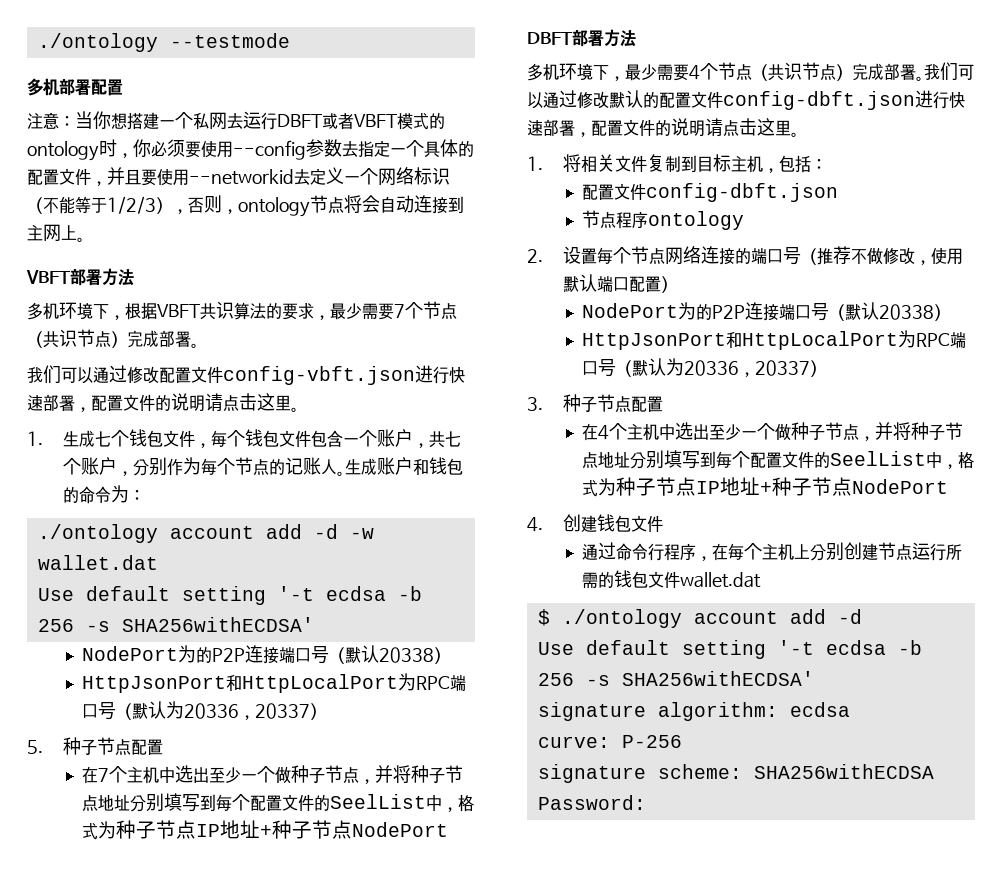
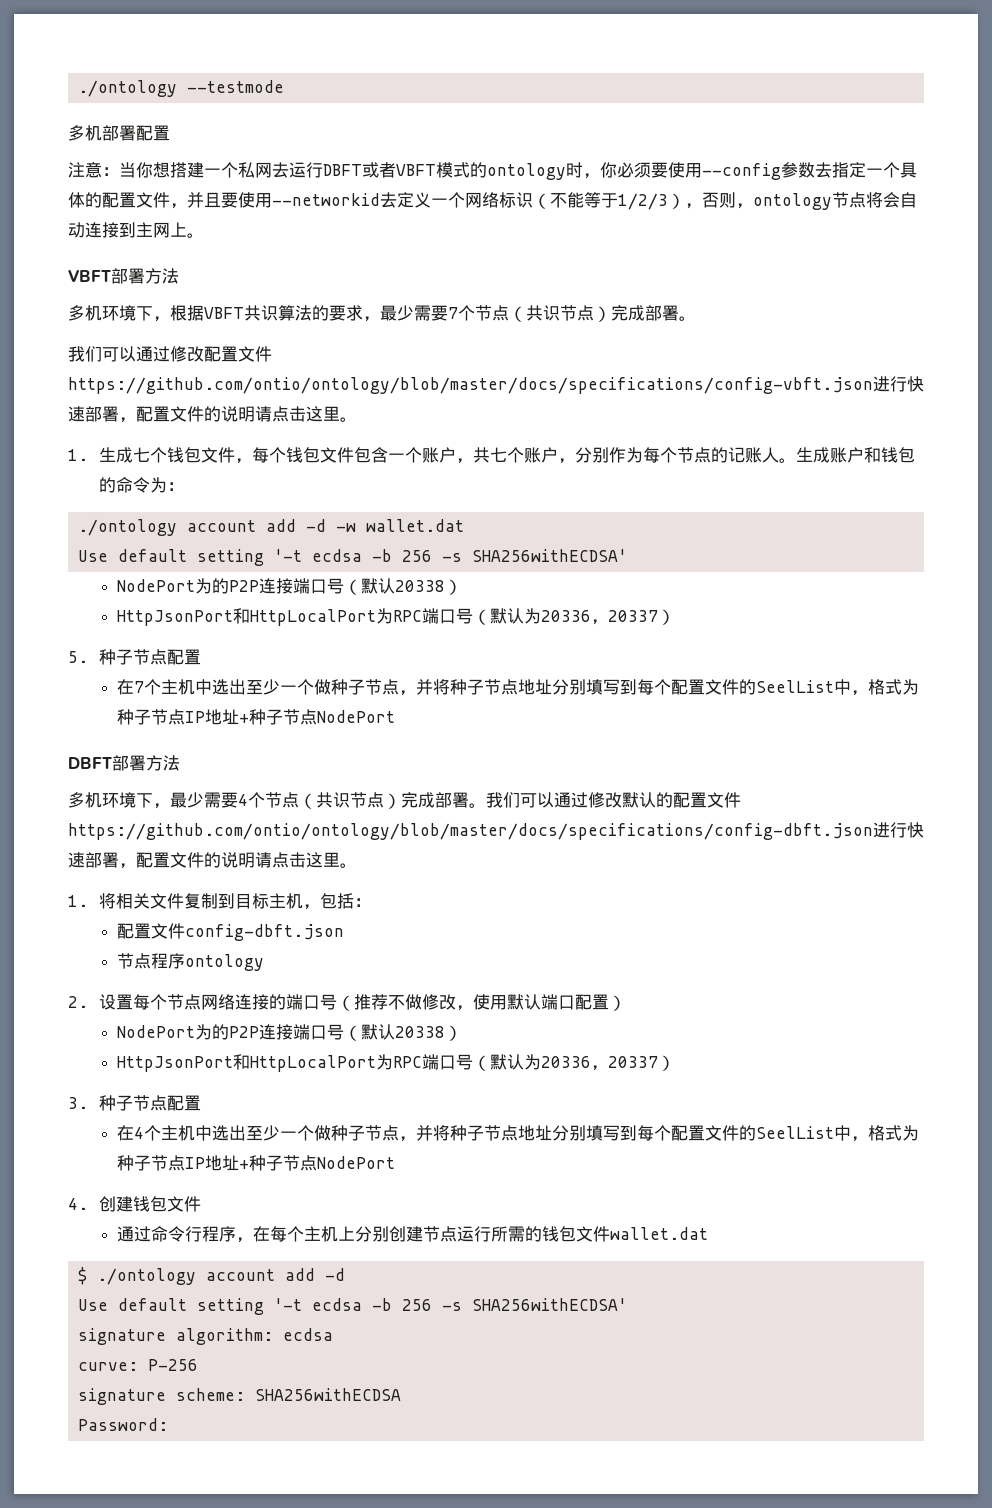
- 我们可以通过修改配置文件config-vbft.json进行快速部署，配置文件的说明请点击这里。
+ 我们可以通过修改配置文件https://github.com/ontio/ontology/blob/master/docs/specifications/config-vbft.json进行快速部署，配置文件的说明请点击这里。
- 我们可以通过修改默认的配置文件config-dbft.json进行快速部署，配置文件的说明请点击这里。
+ 我们可以通过修改默认的配置文件https://github.com/ontio/ontology/blob/master/docs/specifications/config-dbft.json进行快速部署，配置文件的说明请点击这里。

